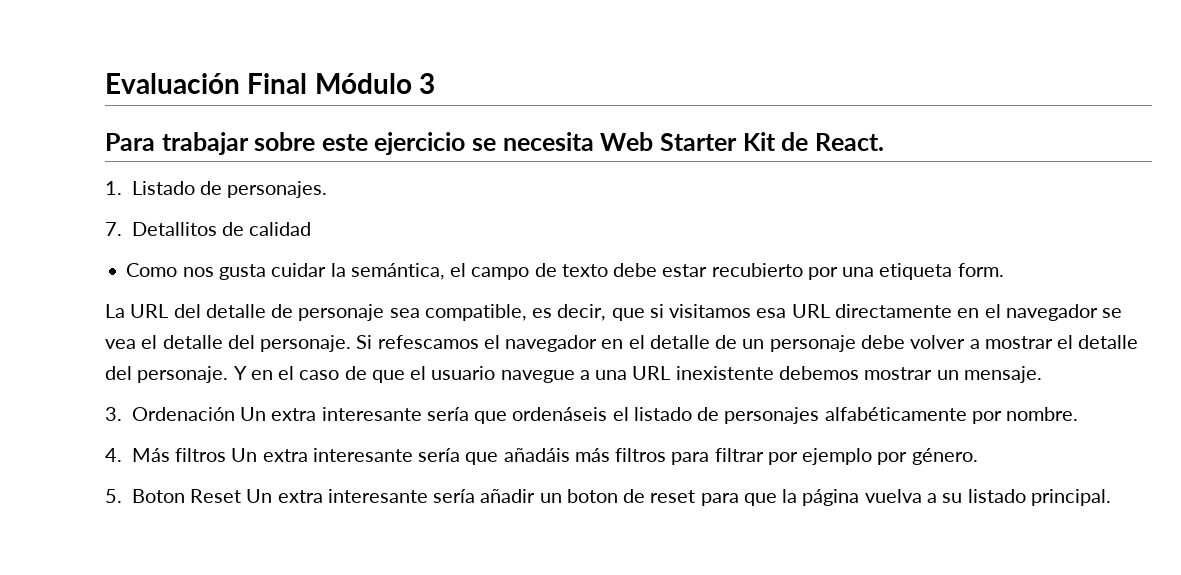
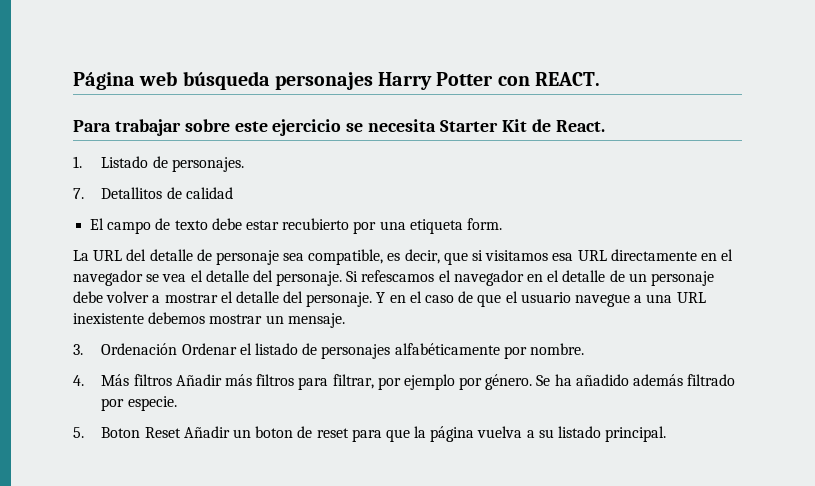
- Evaluación Final Módulo 3
+ Página web búsqueda personajes Harry Potter con REACT.
- Para trabajar sobre este ejercicio se necesita Web Starter Kit de React.
+ Para trabajar sobre este ejercicio se necesita Starter Kit de React.
- Como nos gusta cuidar la semántica, el campo de texto debe estar recubierto por una etiqueta form.
+ El campo de texto debe estar recubierto por una etiqueta form.
- 3. Ordenación Un extra interesante sería que ordenáseis el listado de personajes alfabéticamente por nombre.
+ 3. Ordenación Ordenar el listado de personajes alfabéticamente por nombre.
- 4. Más filtros Un extra interesante sería que añadáis más filtros para filtrar por ejemplo por género.
- 5. Boton Reset Un extra interesante sería añadir un boton de reset para que la página vuelva a su listado principal.
+ 4. Más filtros Añadir más filtros para filtrar, por ejemplo por género. Se ha añadido además filtrado por especie.
+ 5. Boton Reset Añadir un boton de reset para que la página vuelva a su listado principal.

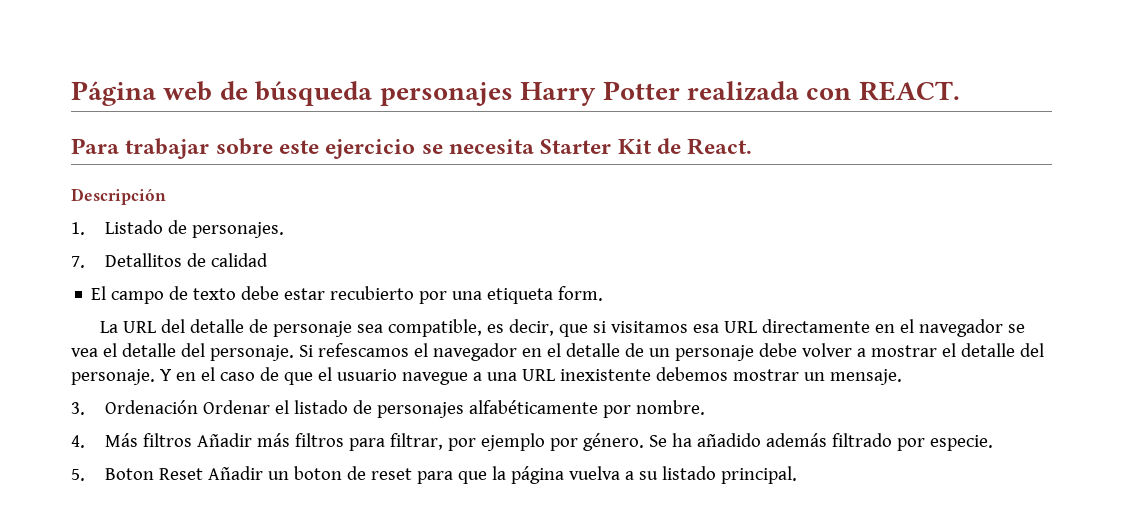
- Página web búsqueda personajes Harry Potter con REACT.
+ Página web de búsqueda personajes Harry Potter realizada con REACT.
+ Descripción

